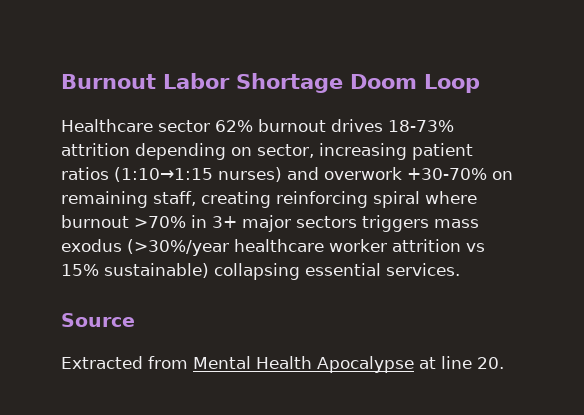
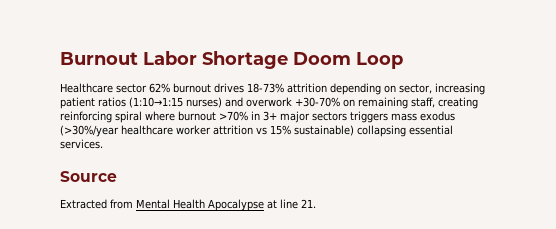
- Extracted from Mental Health Apocalypse at line 20.
+ Extracted from Mental Health Apocalypse at line 21.

